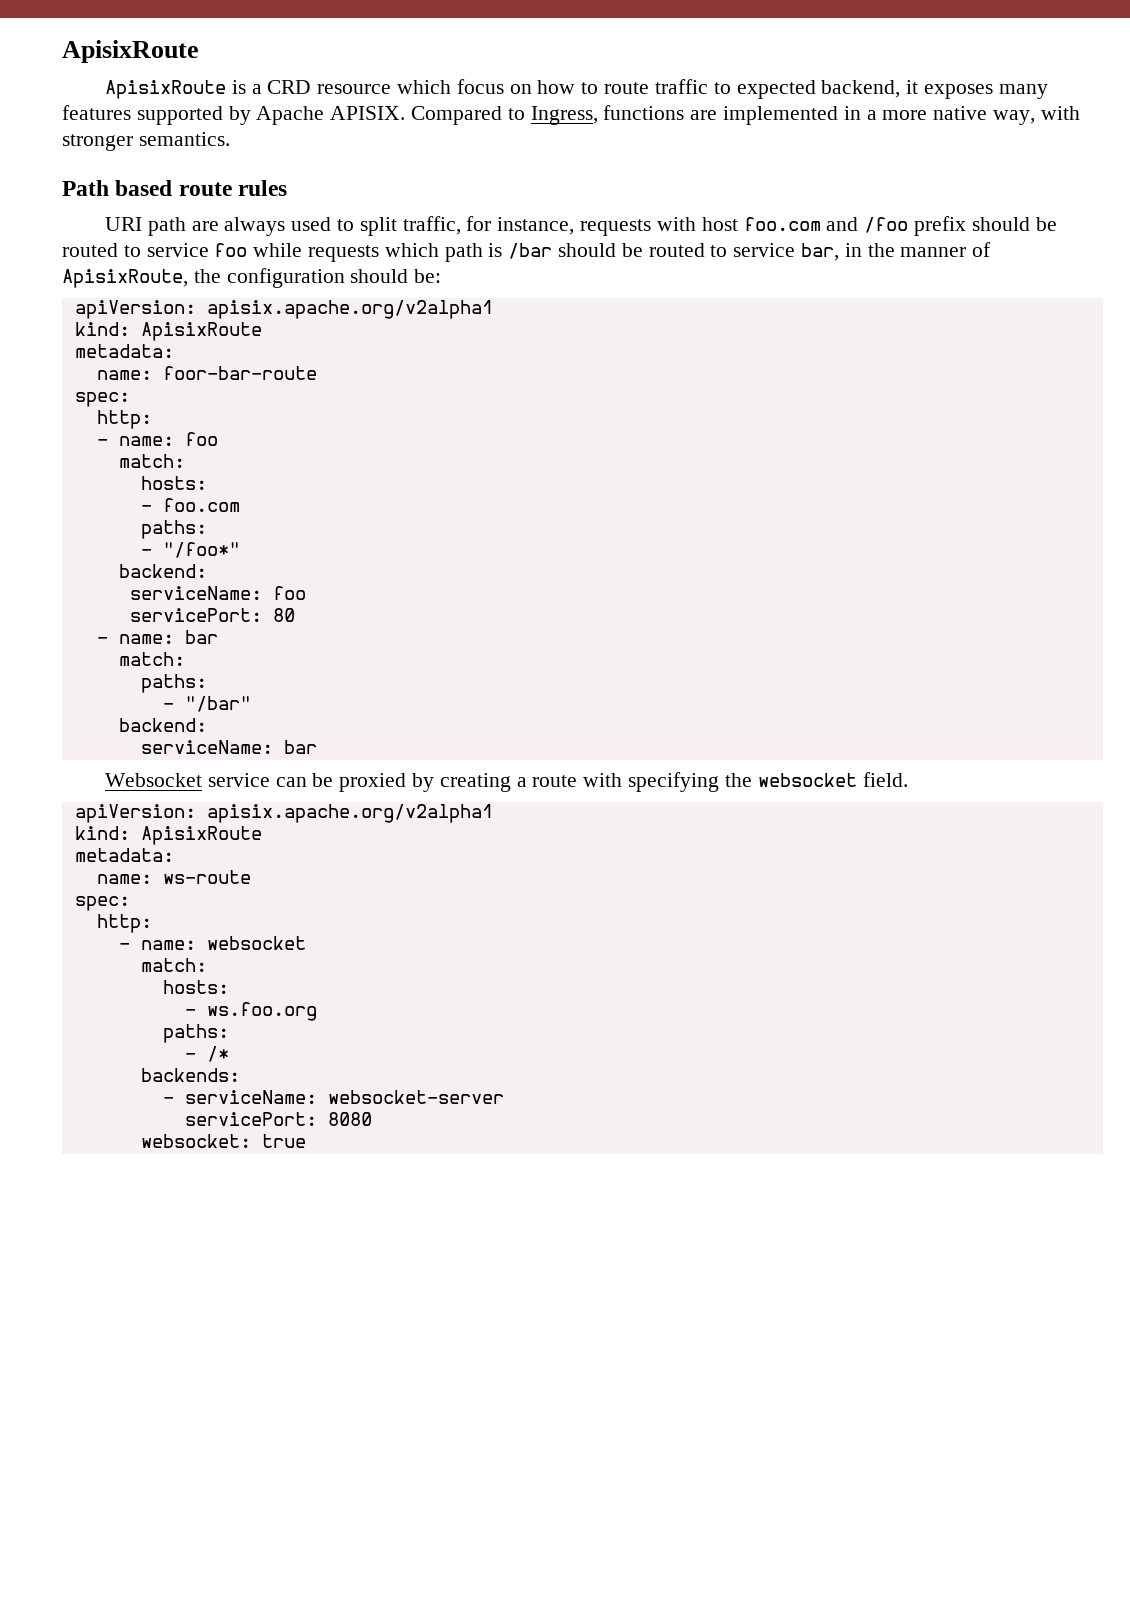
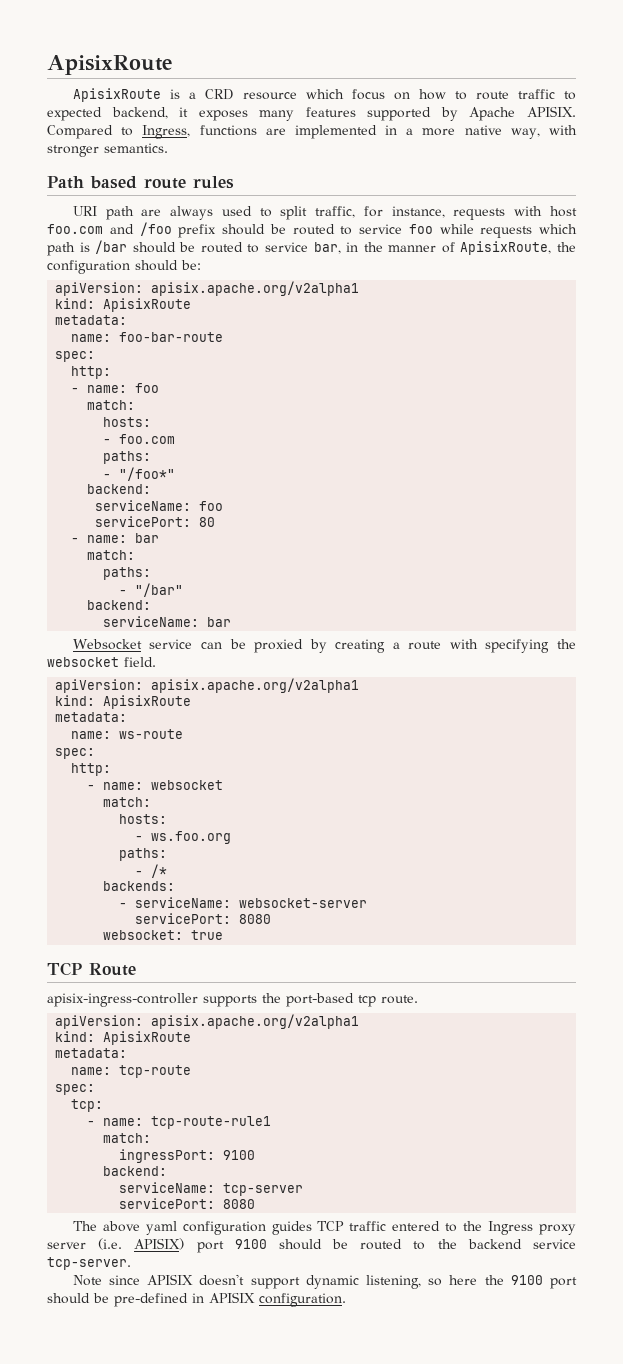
- name: foor-bar-route
+ name: foo-bar-route
+ TCP Route
+ apisix-ingress-controller supports the port-based tcp route.
+ apiVersion: apisix.apache.org/v2alpha1
+ kind: ApisixRoute
+ metadata:
+ name: tcp-route
+ spec:
+ tcp:
+ - name: tcp-route-rule1
+ match:
+ ingressPort: 9100
+ backend:
+ serviceName: tcp-server
+ servicePort: 8080
+ The above yaml configuration guides TCP traffic entered to the Ingress proxy server (i.e. APISIX) port 9100 should be routed to the backend service tcp-server.
+ Note since APISIX doesn't support dynamic listening, so here the 9100 port should be pre-defined in APISIX configuration.

